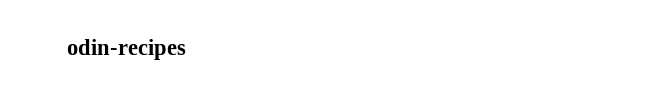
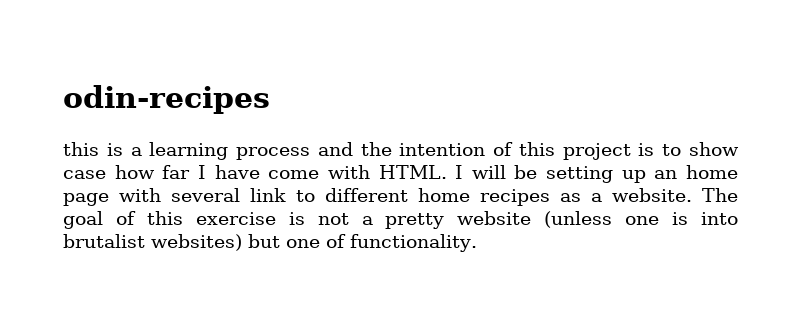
+ this is a learning process and the intention of this project is to show case how far I have come with HTML. I will be setting up an home page with several link to different home recipes as a website. The goal of this exercise is not a pretty website (unless one is into brutalist websites) but one of functionality.

